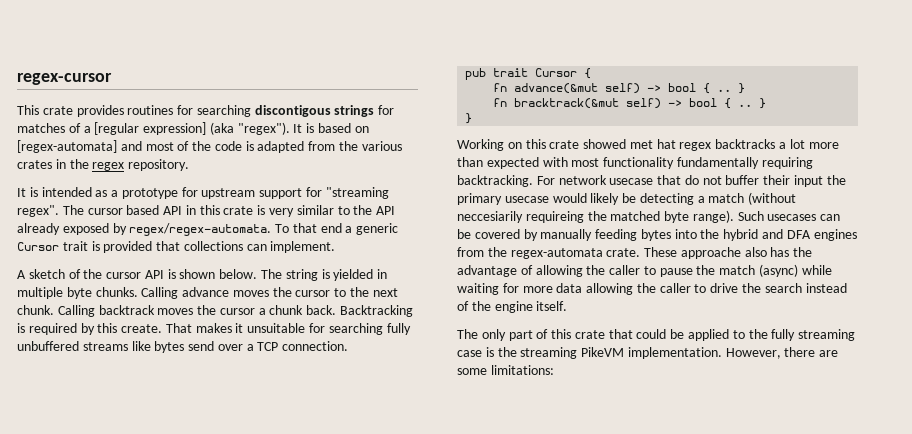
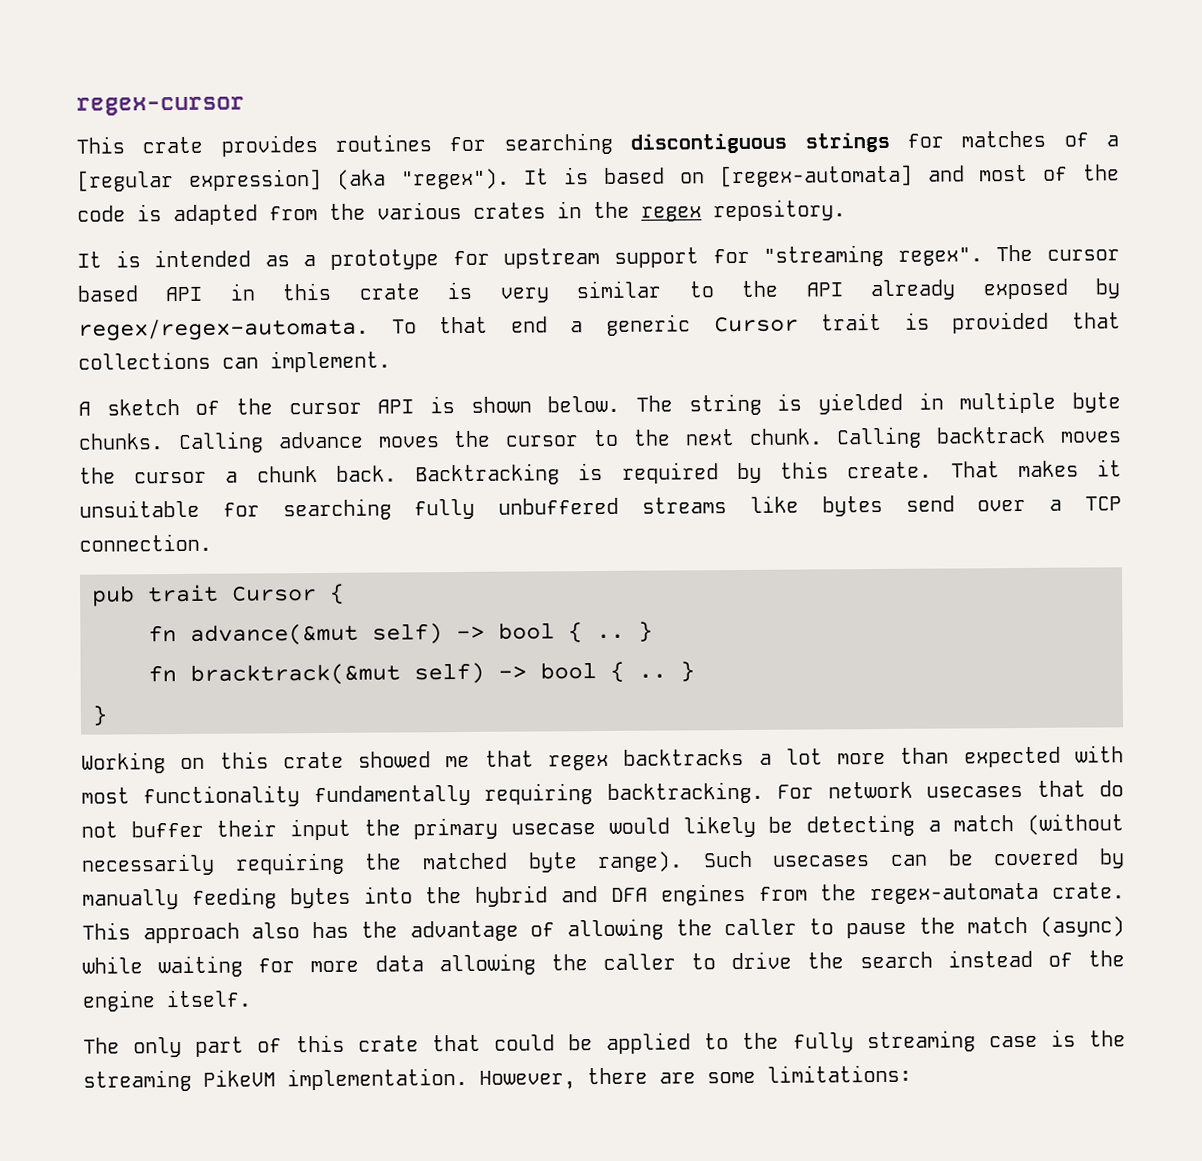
- This crate provides routines for searching discontigous strings for matches of a [regular expression] (aka "regex").
+ This crate provides routines for searching discontiguous strings for matches of a [regular expression] (aka "regex").
- Working on this crate showed met hat regex backtracks a lot more than expected with most functionality fundamentally requiring backtracking.
+ Working on this crate showed me that regex backtracks a lot more than expected with most functionality fundamentally requiring backtracking.
- For network usecase that do not buffer their input the primary usecase would likely be detecting a match (without neccesiarily requireing the matched byte range).
+ For network usecases that do not buffer their input the primary usecase would likely be detecting a match (without necessarily requiring the matched byte range).
- These approache also has the advantage of allowing the caller to pause the match (async) while waiting for more data allowing the caller to drive the search instead of the engine itself.
+ This approach also has the advantage of allowing the caller to pause the match (async) while waiting for more data allowing the caller to drive the search instead of the engine itself.

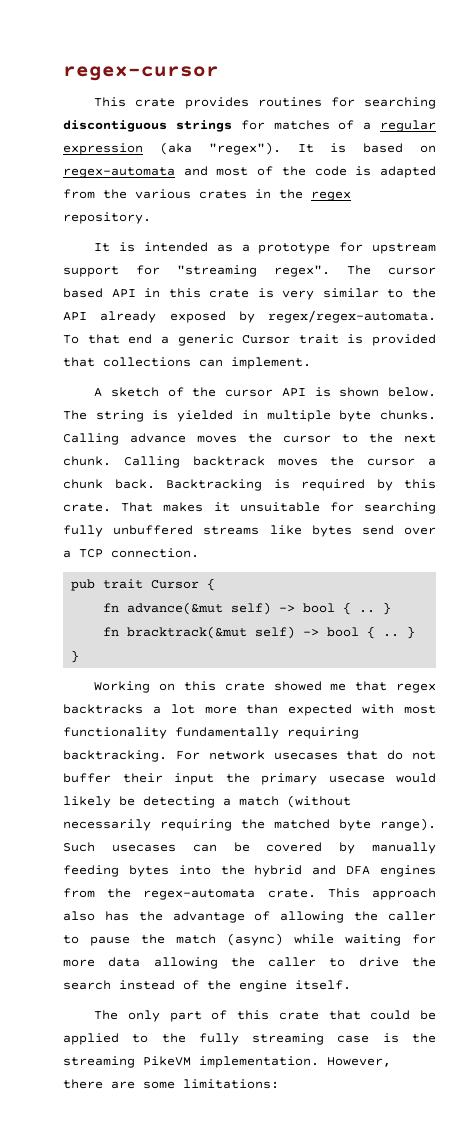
- This crate provides routines for searching discontiguous strings for matches of a [regular expression] (aka "regex").
+ This crate provides routines for searching discontiguous strings for matches of a regular expression (aka "regex").
- It is based on [regex-automata] and most of the code is adapted from the various crates in the regex repository.
+ It is based on regex-automata and most of the code is adapted from the various crates in the regex repository.
- Backtracking is required by this create.
+ Backtracking is required by this crate.

